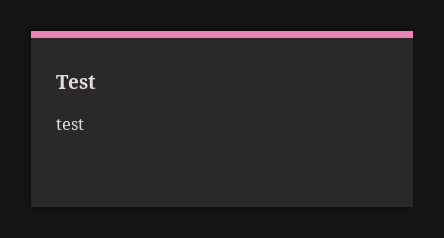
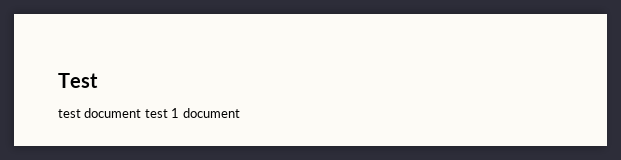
- test
+ test document test 1 document

